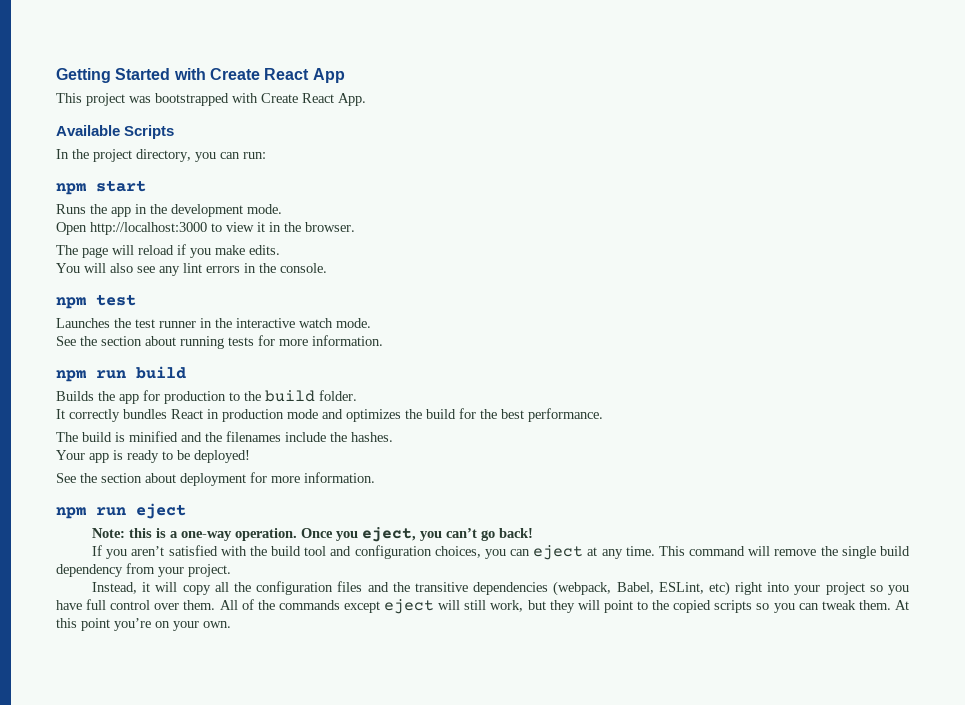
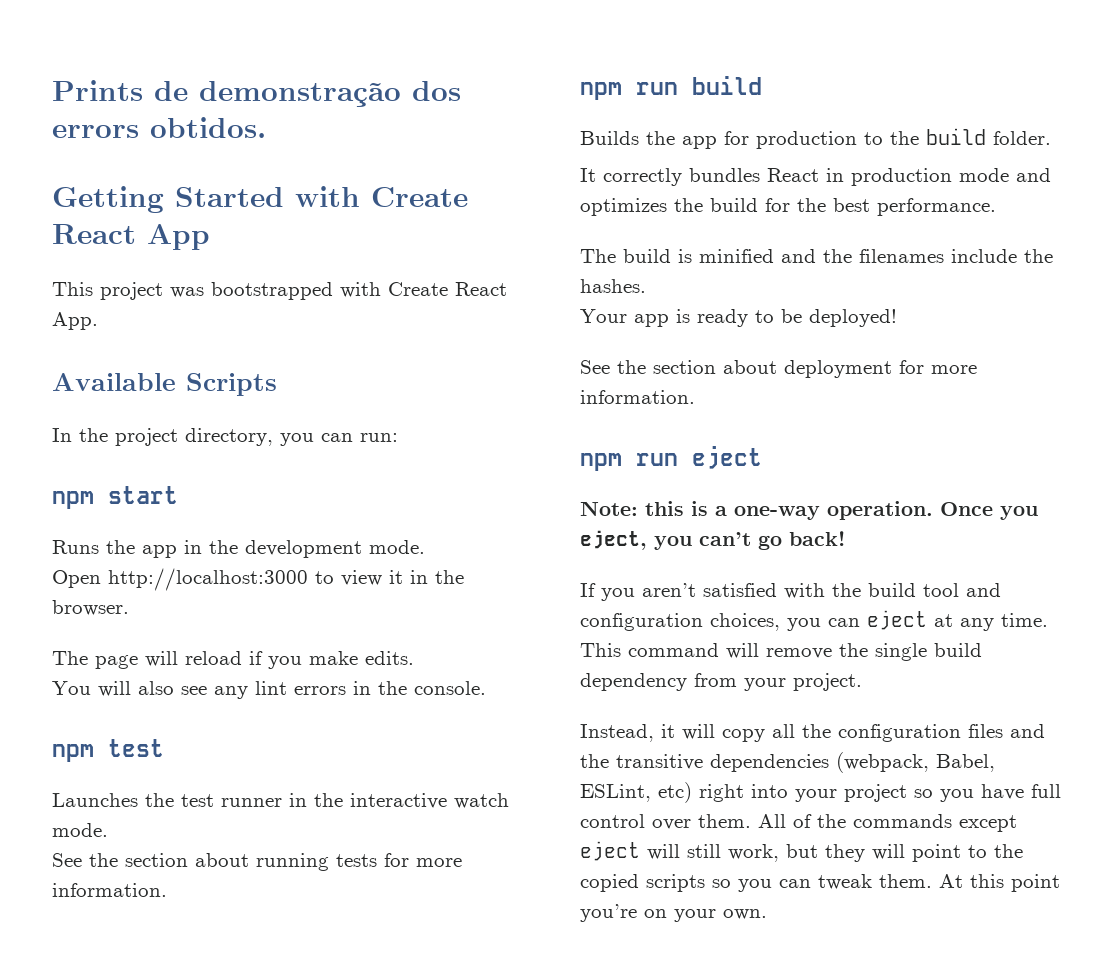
+ Prints de demonstração dos errors obtidos.

